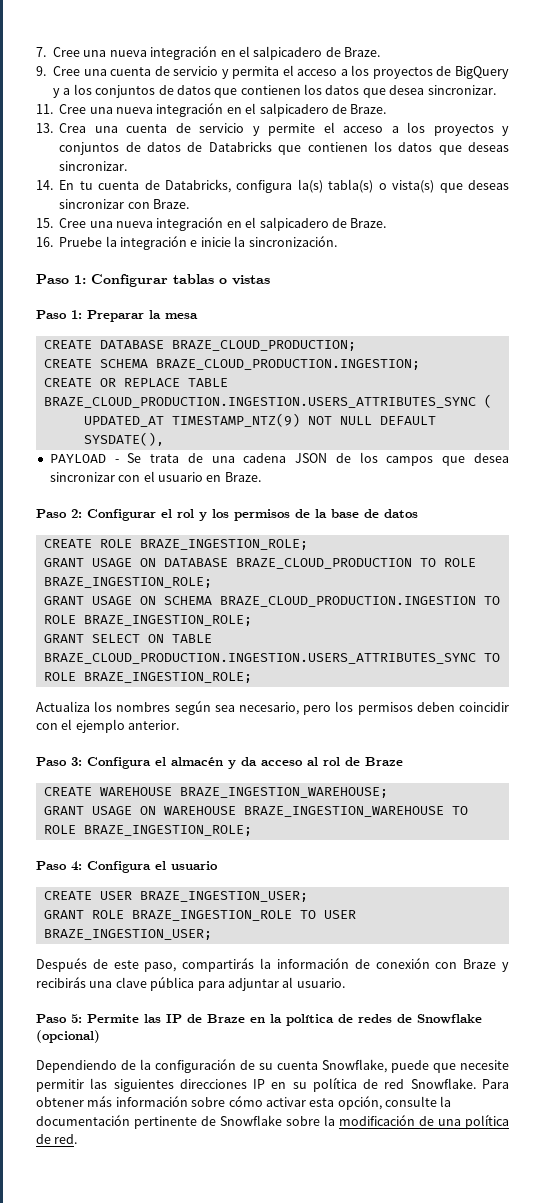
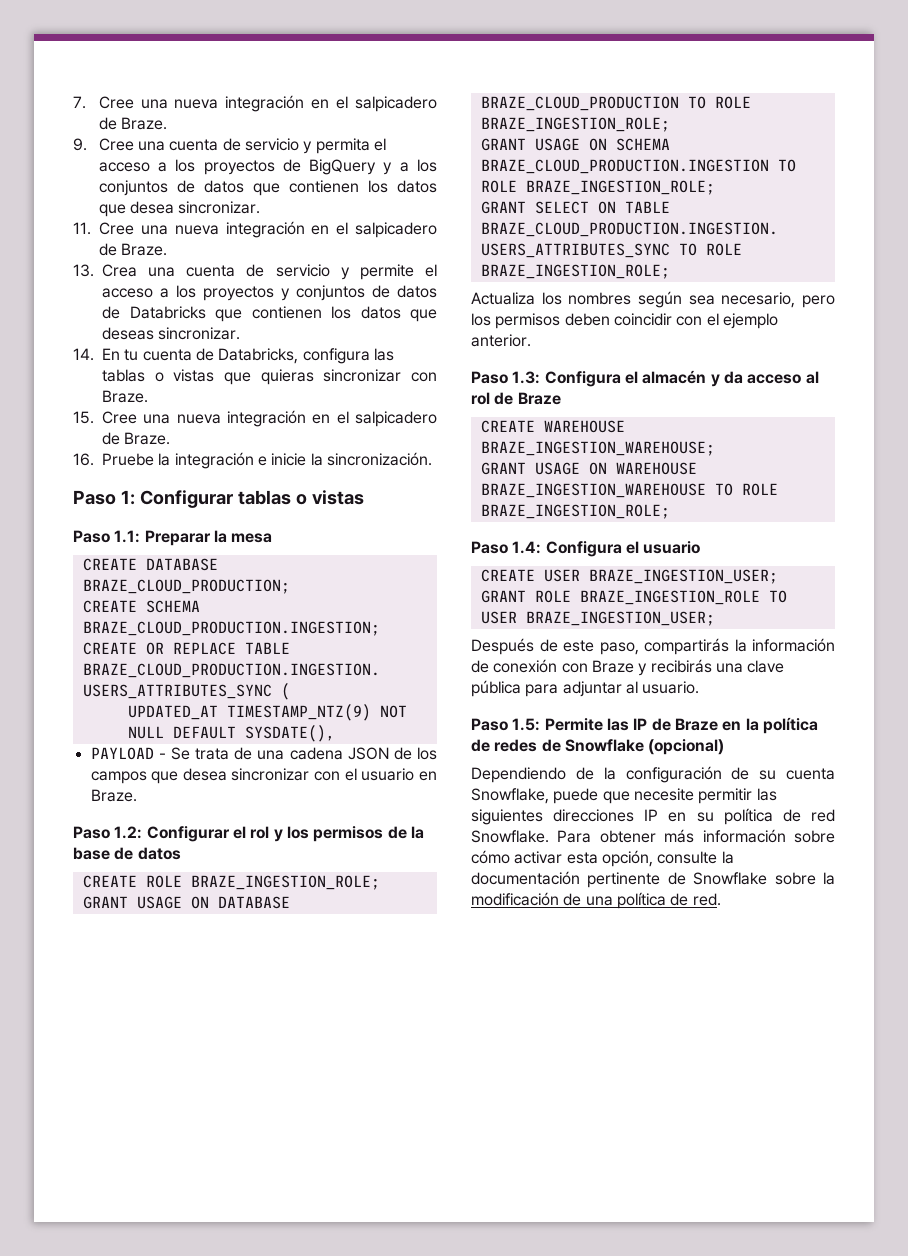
- 14. En tu cuenta de Databricks, configura la(s) tabla(s) o vista(s) que deseas sincronizar con Braze.
+ 14. En tu cuenta de Databricks, configura las tablas o vistas que quieras sincronizar con Braze.
- Paso 1: Preparar la mesa
+ Paso 1.1: Preparar la mesa
- Paso 2: Configurar el rol y los permisos de la base de datos
+ Paso 1.2: Configurar el rol y los permisos de la base de datos
- Paso 3: Configura el almacén y da acceso al rol de Braze
+ Paso 1.3: Configura el almacén y da acceso al rol de Braze
- Paso 4: Configura el usuario
+ Paso 1.4: Configura el usuario
- Paso 5: Permite las IP de Braze en la política de redes de Snowflake (opcional)
+ Paso 1.5: Permite las IP de Braze en la política de redes de Snowflake (opcional)

